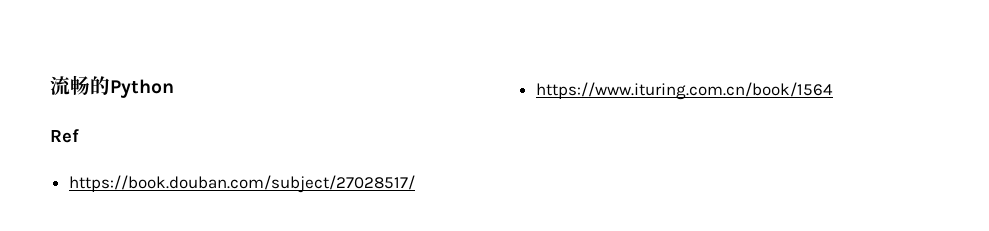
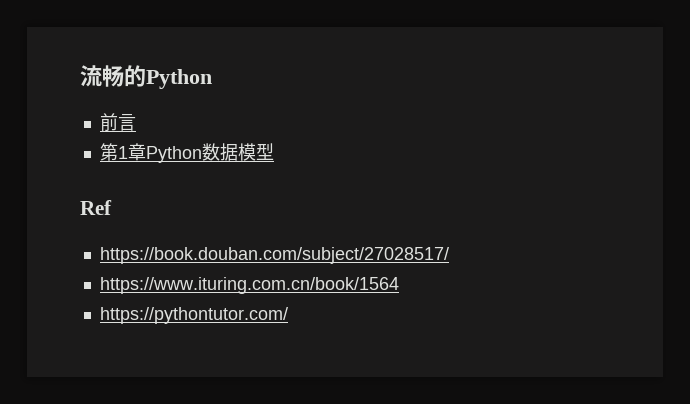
+ 前言
+ 第1章Python数据模型
+ https://pythontutor.com/

